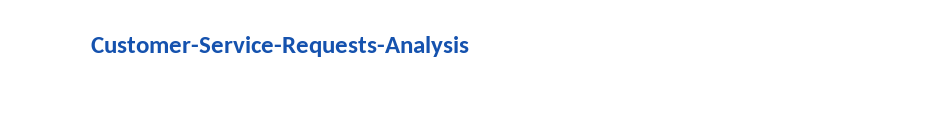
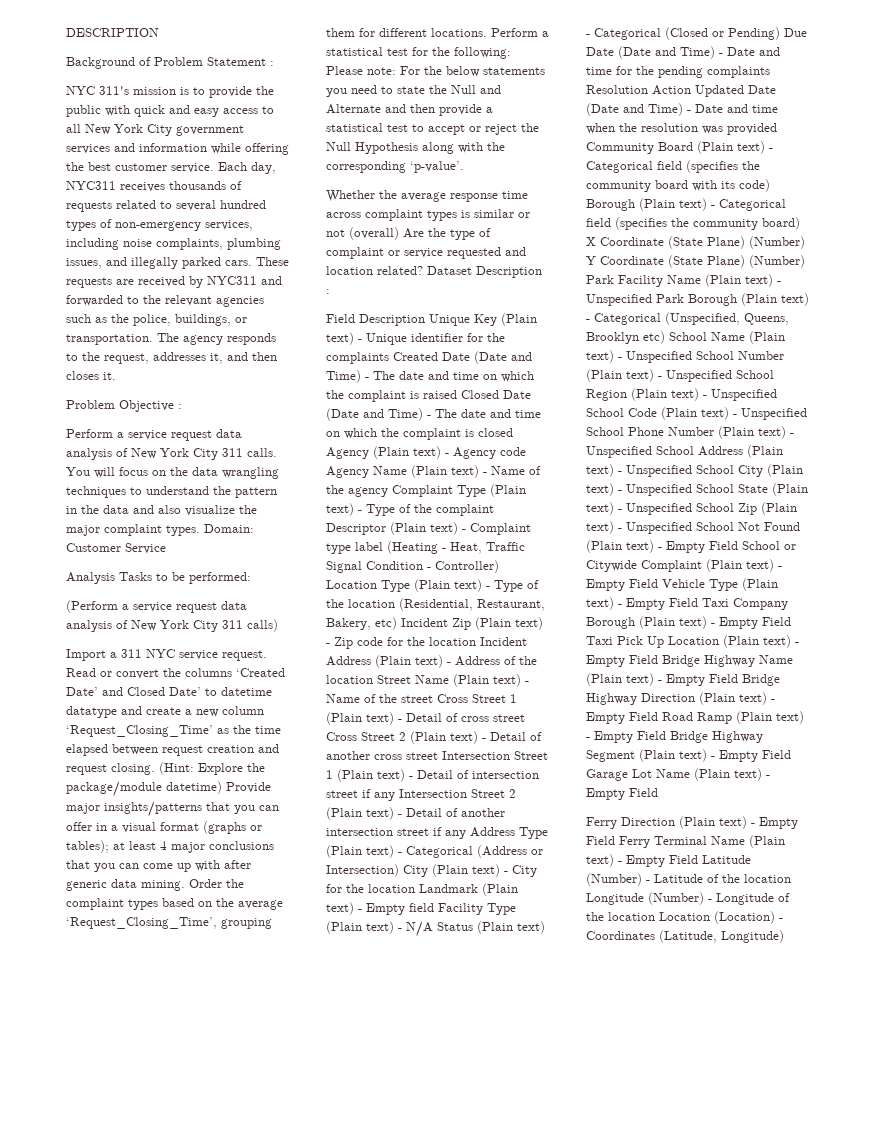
- Customer-Service-Requests-Analysis
+ DESCRIPTION
+ Background of Problem Statement :
+ NYC 311's mission is to provide the public with quick and easy access to all New York City government services and information while offering the best customer service. Each day, NYC311 receives thousands of requests related to several hundred types of non-emergency services, including noise complaints, plumbing issues, and illegally parked cars. These requests are received by NYC311 and forwarded to the relevant agencies such as the police, buildings, or transportation. The agency responds to the request, addresses it, and then closes it.
+ Problem Objective :
+ Perform a service request data analysis of New York City 311 calls. You will focus on the data wrangling techniques to understand the pattern in the data and also visualize the major complaint types. Domain: Customer Service
+ Analysis Tasks to be performed:
+ (Perform a service request data analysis of New York City 311 calls)
+ Import a 311 NYC service request. Read or convert the columns ‘Created Date’ and Closed Date’ to datetime datatype and create a new column ‘Request_Closing_Time’ as the time elapsed between request creation and request closing. (Hint: Explore the package/module datetime) Provide major insights/patterns that you can offer in a visual format (graphs or tables); at least 4 major conclusions that you can come up with after generic data mining. Order the complaint types based on the average ‘Request_Closing_Time’, grouping them for different locations. Perform a statistical test for the following: Please note: For the below statements you need to state the Null and Alternate and then provide a statistical test to accept or reject the Null Hypothesis along with the corresponding ‘p-value’.
+ Whether the average response time across complaint types is similar or not (overall) Are the type of complaint or service requested and location related? Dataset Description :
+ Field Description Unique Key (Plain text) - Unique identifier for the complaints Created Date (Date and Time) - The date and time on which the complaint is raised Closed Date (Date and Time) - The date and time on which the complaint is closed Agency (Plain text) - Agency code Agency Name (Plain text) - Name of the agency Complaint Type (Plain text) - Type of the complaint Descriptor (Plain text) - Complaint type label (Heating - Heat, Traffic Signal Condition - Controller) Location Type (Plain text) - Type of the location (Residential, Restaurant, Bakery, etc) Incident Zip (Plain text) - Zip code for the location Incident Address (Plain text) - Address of the location Street Name (Plain text) - Name of the street Cross Street 1 (Plain text) - Detail of cross street Cross Street 2 (Plain text) - Detail of another cross street Intersection Street 1 (Plain text) - Detail of intersection street if any Intersection Street 2 (Plain text) - Detail of another intersection street if any Address Type (Plain text) - Categorical (Address or Intersection) City (Plain text) - City for the location Landmark (Plain text) - Empty field Facility Type (Plain text) - N/A Status (Plain text) - Categorical (Closed or Pending) Due Date (Date and Time) - Date and time for the pending complaints Resolution Action Updated Date (Date and Time) - Date and time when the resolution was provided Community Board (Plain text) - Categorical field (specifies the community board with its code) Borough (Plain text) - Categorical field (specifies the community board) X Coordinate (State Plane) (Number) Y Coordinate (State Plane) (Number) Park Facility Name (Plain text) - Unspecified Park Borough (Plain text) - Categorical (Unspecified, Queens, Brooklyn etc) School Name (Plain text) - Unspecified School Number (Plain text) - Unspecified School Region (Plain text) - Unspecified School Code (Plain text) - Unspecified School Phone Number (Plain text) - Unspecified School Address (Plain text) - Unspecified School City (Plain text) - Unspecified School State (Plain text) - Unspecified School Zip (Plain text) - Unspecified School Not Found (Plain text) - Empty Field School or Citywide Complaint (Plain text) - Empty Field Vehicle Type (Plain text) - Empty Field Taxi Company Borough (Plain text) - Empty Field Taxi Pick Up Location (Plain text) - Empty Field Bridge Highway Name (Plain text) - Empty Field Bridge Highway Direction (Plain text) - Empty Field Road Ramp (Plain text) - Empty Field Bridge Highway Segment (Plain text) - Empty Field Garage Lot Name (Plain text) - Empty Field
+ Ferry Direction (Plain text) - Empty Field Ferry Terminal Name (Plain text) - Empty Field Latitude (Number) - Latitude of the location Longitude (Number) - Longitude of the location Location (Location) - Coordinates (Latitude, Longitude)

